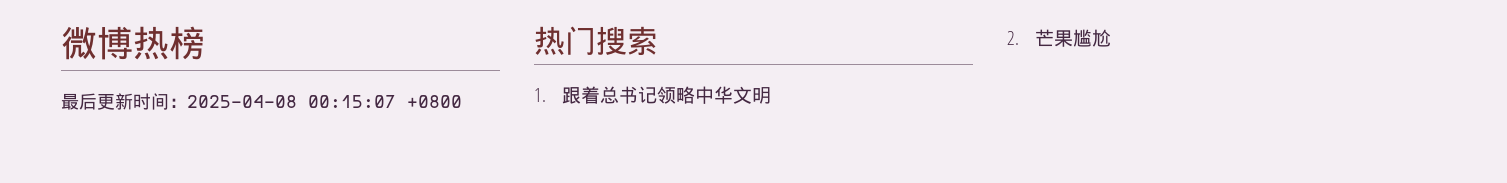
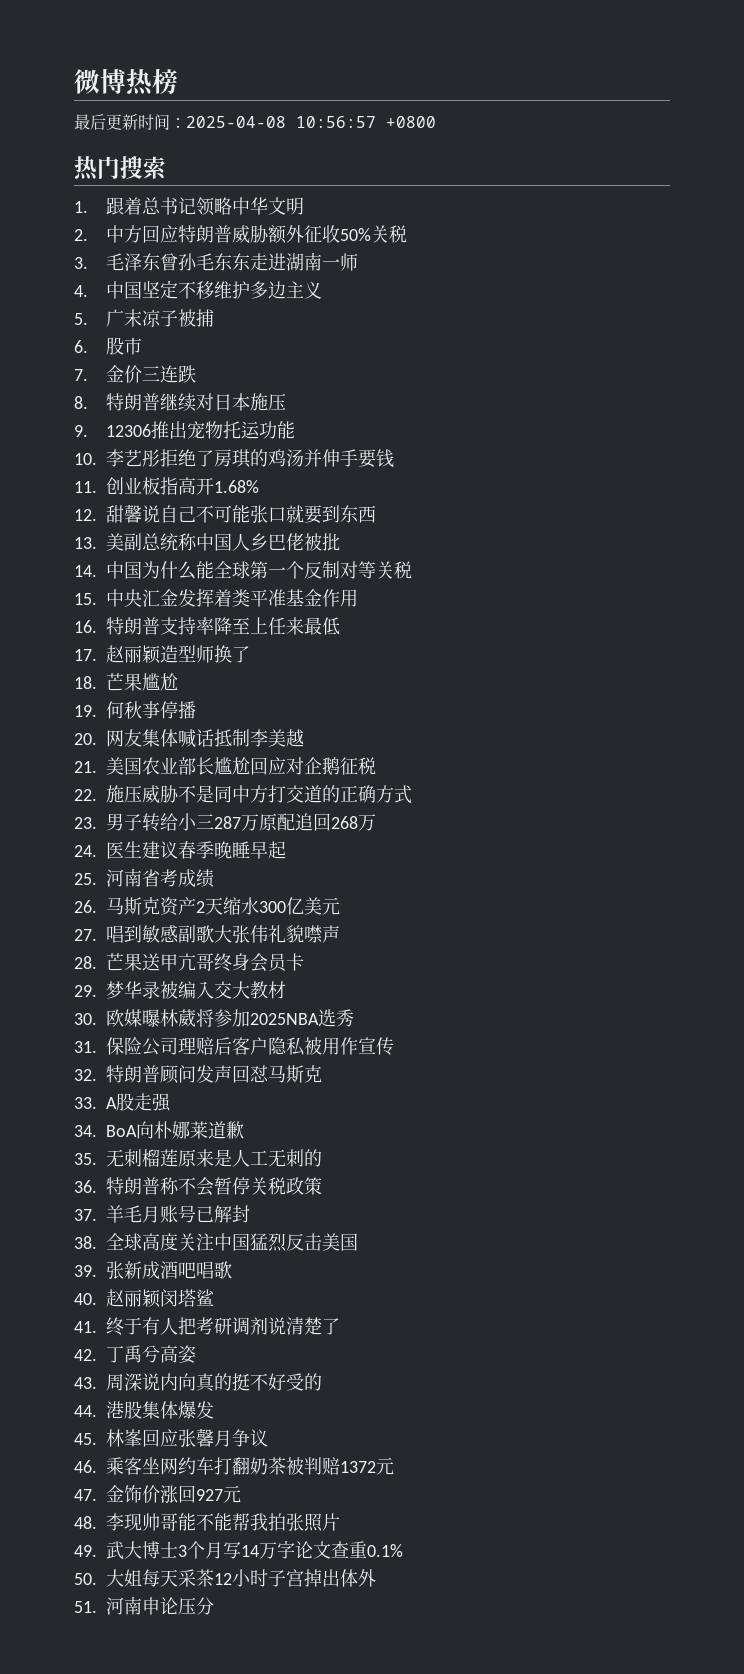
- 最后更新时间：2025-04-08 00:15:07 +0800
+ 最后更新时间：2025-04-08 10:56:57 +0800
- 2.芒果尴尬
+ 2.中方回应特朗普威胁额外征收50%关税
+ 3.毛泽东曾孙毛东东走进湖南一师
+ 4.中国坚定不移维护多边主义
+ 5.广末凉子被捕
+ 6.股市
+ 7.金价三连跌
+ 8.特朗普继续对日本施压
+ 9. 12306推出宠物托运功能
+ 10.李艺彤拒绝了房琪的鸡汤并伸手要钱
+ 11.创业板指高开1.68%
+ 12.甜馨说自己不可能张口就要到东西
+ 13.美副总统称中国人乡巴佬被批
+ 14.中国为什么能全球第一个反制对等关税
+ 15.中央汇金发挥着类平准基金作用
+ 16.特朗普支持率降至上任来最低
+ 17.赵丽颖造型师换了
+ 18.芒果尴尬
+ 19.何秋亊停播
+ 20.网友集体喊话抵制李美越
+ 21.美国农业部长尴尬回应对企鹅征税
+ 22.施压威胁不是同中方打交道的正确方式
+ 23.男子转给小三287万原配追回268万
+ 24.医生建议春季晚睡早起
+ 25.河南省考成绩
+ 26.马斯克资产2天缩水300亿美元
+ 27.唱到敏感副歌大张伟礼貌噤声
+ 28.芒果送甲亢哥终身会员卡
+ 29.梦华录被编入交大教材
+ 30.欧媒曝林葳将参加2025NBA选秀
+ 31.保险公司理赔后客户隐私被用作宣传
+ 32.特朗普顾问发声回怼马斯克
+ 33. A股走强
+ 34. BoA向朴娜莱道歉
+ 35.无刺榴莲原来是人工无刺的
+ 36.特朗普称不会暂停关税政策
+ 37.羊毛月账号已解封
+ 38.全球高度关注中国猛烈反击美国
+ 39.张新成酒吧唱歌
+ 40.赵丽颖闵塔鲨
+ 41.终于有人把考研调剂说清楚了
+ 42.丁禹兮高姿
+ 43.周深说内向真的挺不好受的
+ 44.港股集体爆发
+ 45.林峯回应张馨月争议
+ 46.乘客坐网约车打翻奶茶被判赔1372元
+ 47.金饰价涨回927元
+ 48.李现帅哥能不能帮我拍张照片
+ 49.武大博士3个月写14万字论文查重0.1%
+ 50.大姐每天采茶12小时子宫掉出体外
+ 51.河南申论压分

